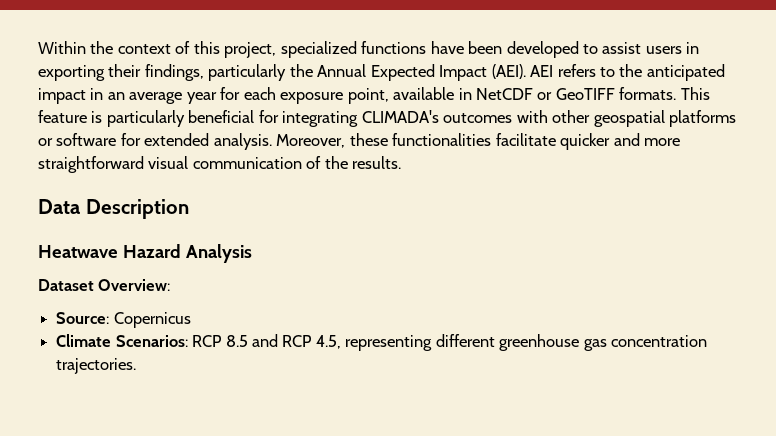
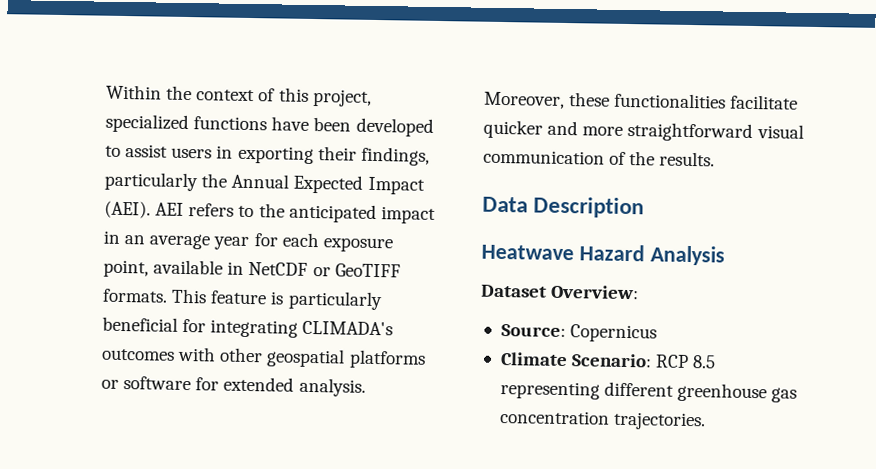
- Climate Scenarios: RCP 8.5 and RCP 4.5, representing different greenhouse gas concentration trajectories.
+ Climate Scenario: RCP 8.5 representing different greenhouse gas concentration trajectories.

